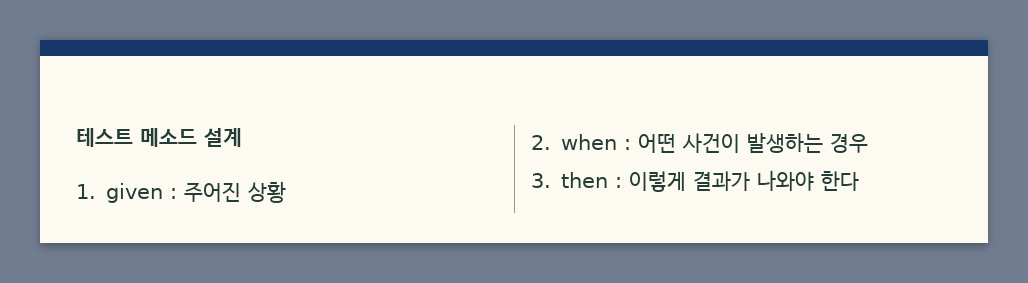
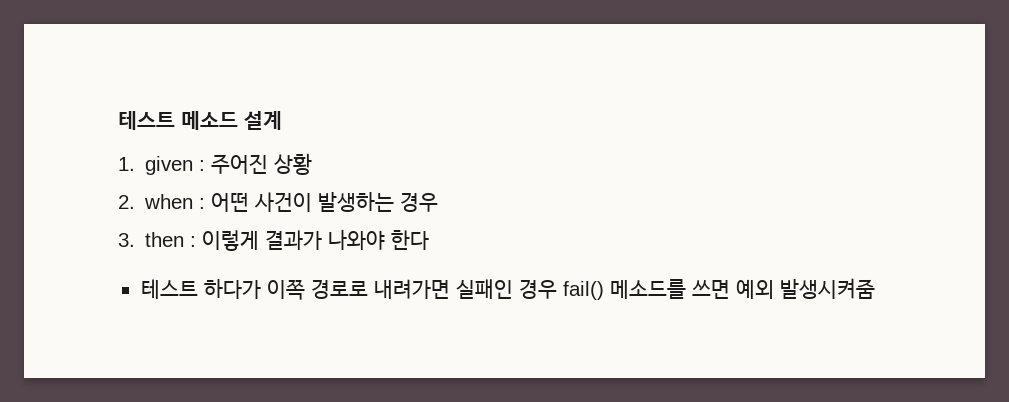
+ 테스트 하다가 이쪽 경로로 내려가면 실패인 경우 fail() 메소드를 쓰면 예외 발생시켜줌

